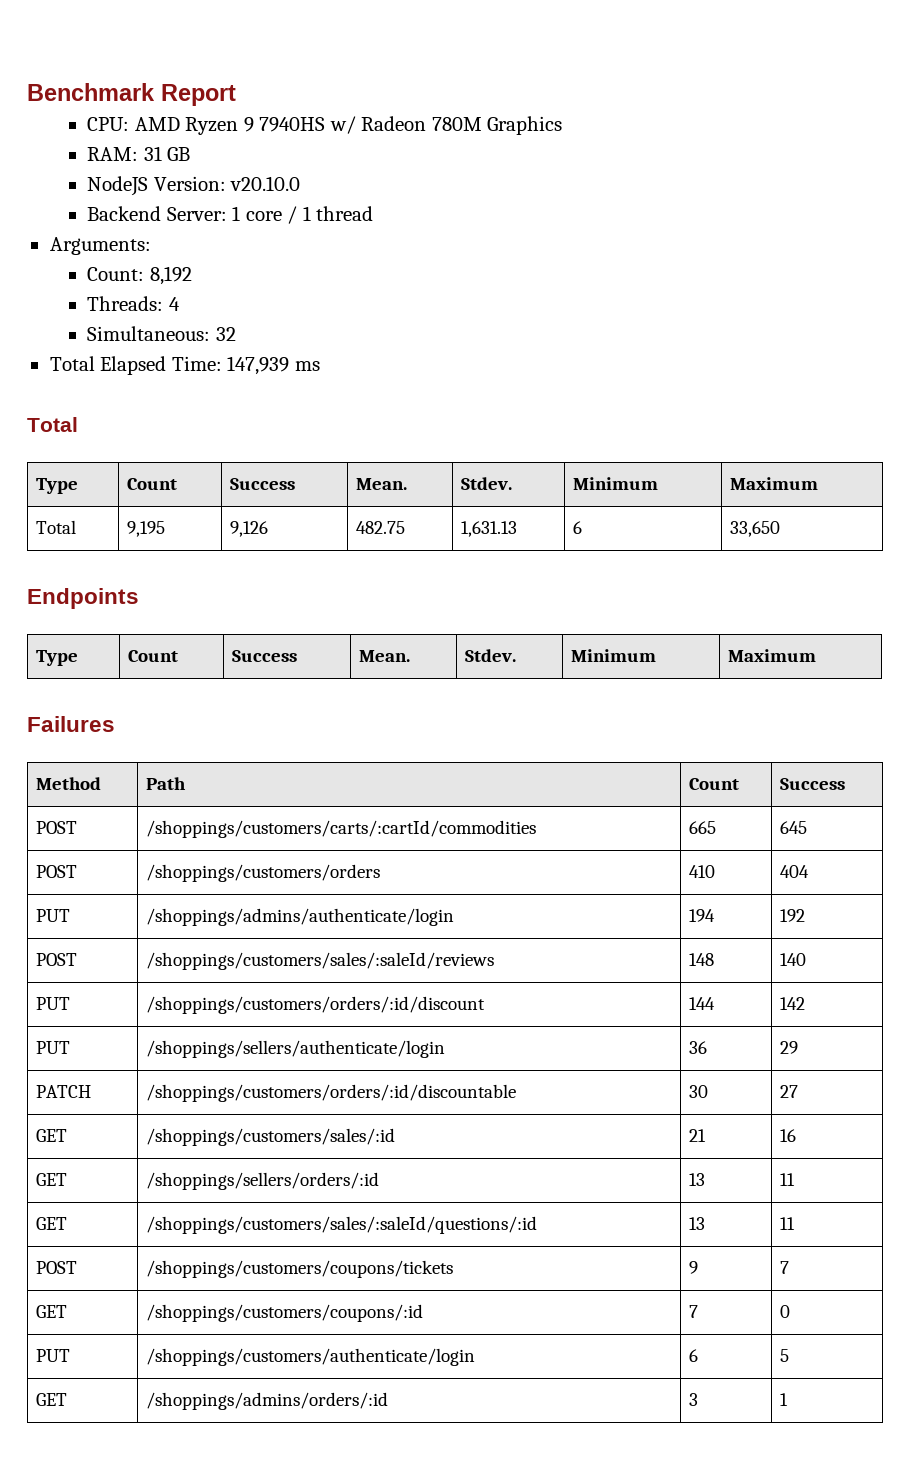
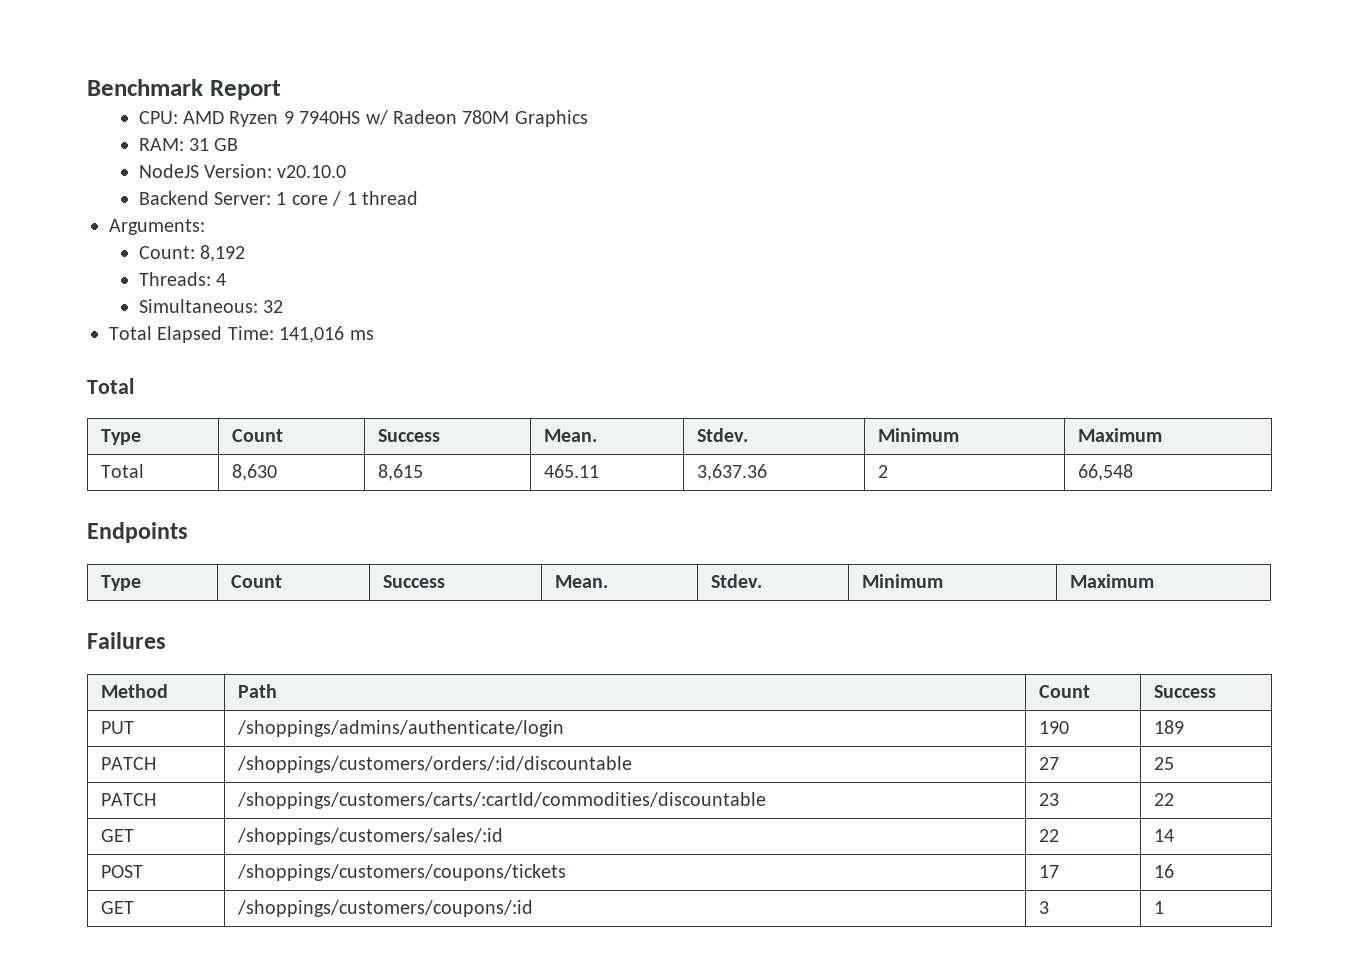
- Total Elapsed Time: 147,939 ms
+ Total Elapsed Time: 141,016 ms
- Total | 9,195 | 9,126 | 482.75 | 1,631.13 | 6 | 33,650
+ Total | 8,630 | 8,615 | 465.11 | 3,637.36 | 2 | 66,548
- POST | /shoppings/customers/carts/:cartId/commodities | 665 | 645
- POST | /shoppings/customers/orders | 410 | 404
- PUT | /shoppings/admins/authenticate/login | 194 | 192
- POST | /shoppings/customers/sales/:saleId/reviews | 148 | 140
- PUT | /shoppings/customers/orders/:id/discount | 144 | 142
- PUT | /shoppings/sellers/authenticate/login | 36 | 29
- PATCH | /shoppings/customers/orders/:id/discountable | 30 | 27
- GET | /shoppings/customers/sales/:id | 21 | 16
- GET | /shoppings/sellers/orders/:id | 13 | 11
- GET | /shoppings/customers/sales/:saleId/questions/:id | 13 | 11
- POST | /shoppings/customers/coupons/tickets | 9 | 7
- GET | /shoppings/customers/coupons/:id | 7 | 0
- PUT | /shoppings/customers/authenticate/login | 6 | 5
- GET | /shoppings/admins/orders/:id | 3 | 1
+ PUT | /shoppings/admins/authenticate/login | 190 | 189
+ PATCH | /shoppings/customers/orders/:id/discountable | 27 | 25
+ PATCH | /shoppings/customers/carts/:cartId/commodities/discountable | 23 | 22
+ GET | /shoppings/customers/sales/:id | 22 | 14
+ POST | /shoppings/customers/coupons/tickets | 17 | 16
+ GET | /shoppings/customers/coupons/:id | 3 | 1

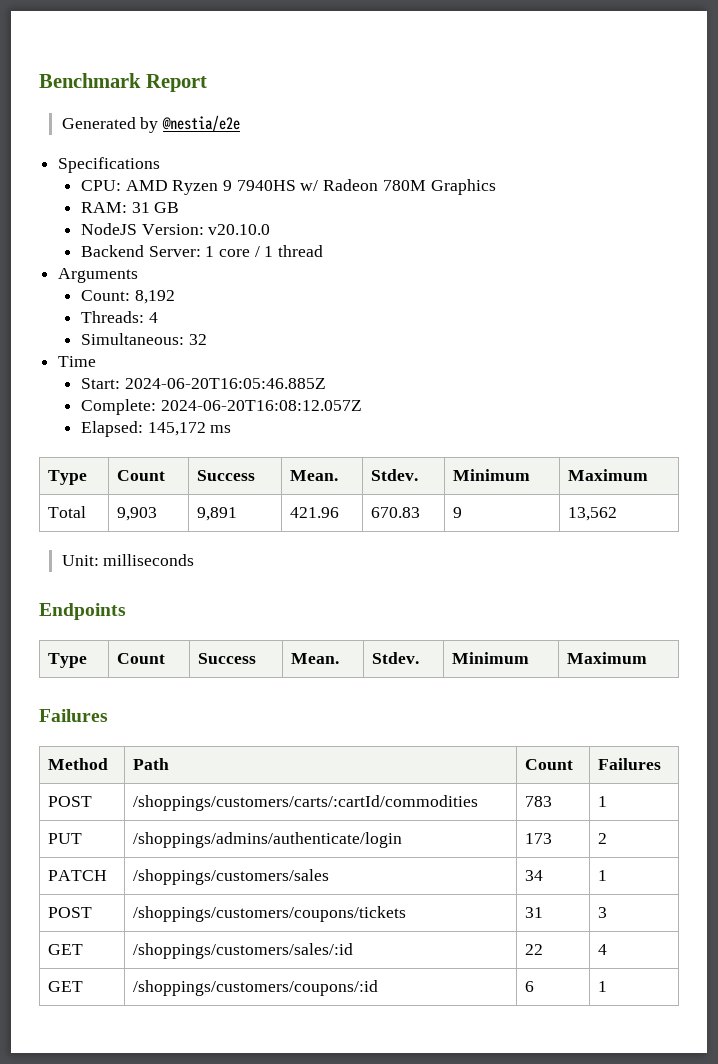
+ Generated by @nestia/e2e
+ Specifications
- Arguments:
+ Arguments
- Total Elapsed Time: 141,016 ms
- Total
+ Time
+ Start: 2024-06-20T16:05:46.885Z
+ Complete: 2024-06-20T16:08:12.057Z
+ Elapsed: 145,172 ms
- Total | 8,630 | 8,615 | 465.11 | 3,637.36 | 2 | 66,548
+ Total | 9,903 | 9,891 | 421.96 | 670.83 | 9 | 13,562
+ Unit: milliseconds
- Method | Path | Count | Success
+ Method | Path | Count | Failures
+ POST | /shoppings/customers/carts/:cartId/commodities | 783 | 1
- PUT | /shoppings/admins/authenticate/login | 190 | 189
- PATCH | /shoppings/customers/orders/:id/discountable | 27 | 25
- PATCH | /shoppings/customers/carts/:cartId/commodities/discountable | 23 | 22
- GET | /shoppings/customers/sales/:id | 22 | 14
- POST | /shoppings/customers/coupons/tickets | 17 | 16
+ PUT | /shoppings/admins/authenticate/login | 173 | 2
+ PATCH | /shoppings/customers/sales | 34 | 1
+ POST | /shoppings/customers/coupons/tickets | 31 | 3
+ GET | /shoppings/customers/sales/:id | 22 | 4
- GET | /shoppings/customers/coupons/:id | 3 | 1
+ GET | /shoppings/customers/coupons/:id | 6 | 1

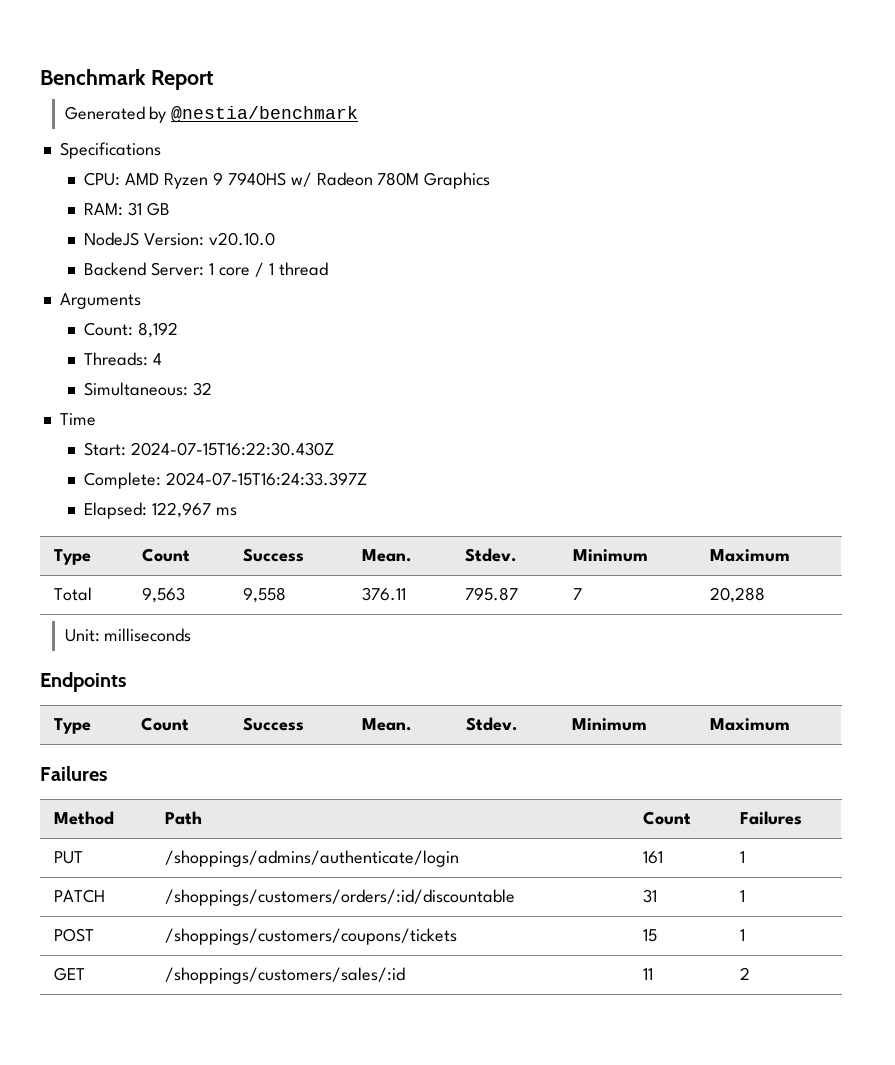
- Generated by @nestia/e2e
+ Generated by @nestia/benchmark
- Start: 2024-06-20T16:05:46.885Z
+ Start: 2024-07-15T16:22:30.430Z
- Complete: 2024-06-20T16:08:12.057Z
+ Complete: 2024-07-15T16:24:33.397Z
- Elapsed: 145,172 ms
+ Elapsed: 122,967 ms
- Total | 9,903 | 9,891 | 421.96 | 670.83 | 9 | 13,562
+ Total | 9,563 | 9,558 | 376.11 | 795.87 | 7 | 20,288
- POST | /shoppings/customers/carts/:cartId/commodities | 783 | 1
- PUT | /shoppings/admins/authenticate/login | 173 | 2
+ PUT | /shoppings/admins/authenticate/login | 161 | 1
- PATCH | /shoppings/customers/sales | 34 | 1
+ PATCH | /shoppings/customers/orders/:id/discountable | 31 | 1
- POST | /shoppings/customers/coupons/tickets | 31 | 3
+ POST | /shoppings/customers/coupons/tickets | 15 | 1
- GET | /shoppings/customers/sales/:id | 22 | 4
- GET | /shoppings/customers/coupons/:id | 6 | 1
+ GET | /shoppings/customers/sales/:id | 11 | 2

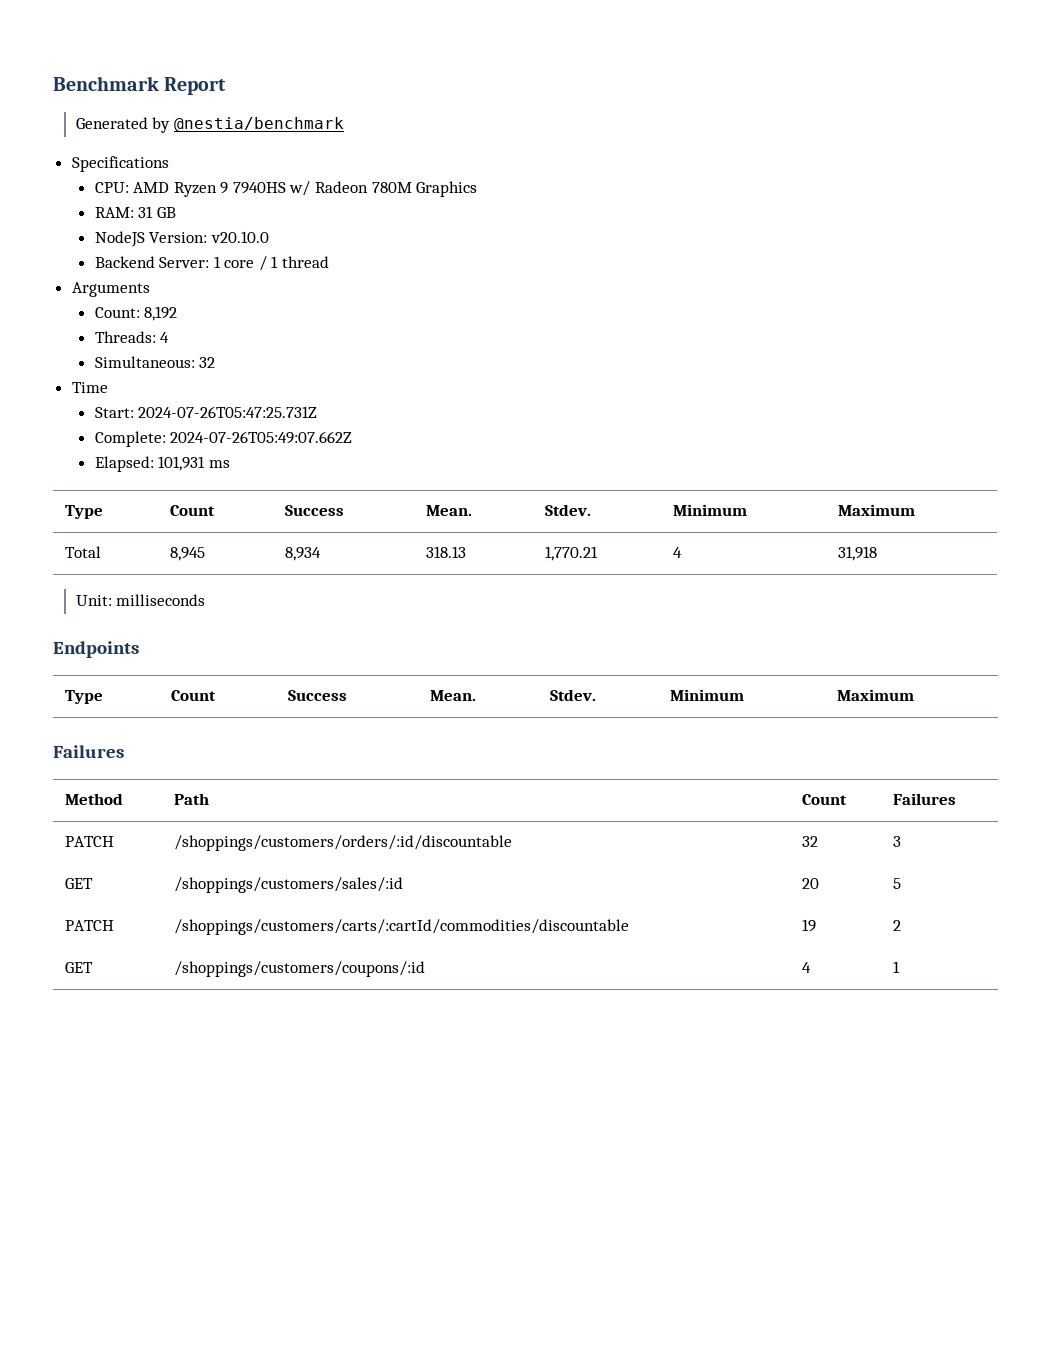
- Start: 2024-07-15T16:22:30.430Z
+ Start: 2024-07-26T05:47:25.731Z
- Complete: 2024-07-15T16:24:33.397Z
+ Complete: 2024-07-26T05:49:07.662Z
- Elapsed: 122,967 ms
+ Elapsed: 101,931 ms
- Total | 9,563 | 9,558 | 376.11 | 795.87 | 7 | 20,288
+ Total | 8,945 | 8,934 | 318.13 | 1,770.21 | 4 | 31,918
- PUT | /shoppings/admins/authenticate/login | 161 | 1
- PATCH | /shoppings/customers/orders/:id/discountable | 31 | 1
- POST | /shoppings/customers/coupons/tickets | 15 | 1
- GET | /shoppings/customers/sales/:id | 11 | 2
+ PATCH | /shoppings/customers/orders/:id/discountable | 32 | 3
+ GET | /shoppings/customers/sales/:id | 20 | 5
+ PATCH | /shoppings/customers/carts/:cartId/commodities/discountable | 19 | 2
+ GET | /shoppings/customers/coupons/:id | 4 | 1

